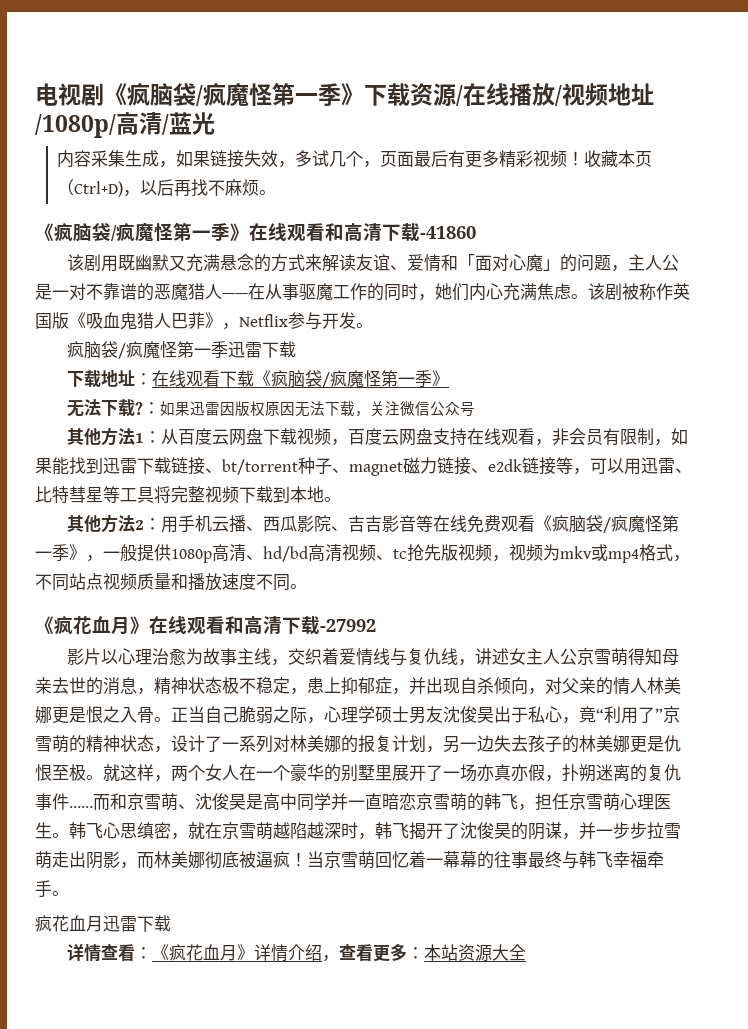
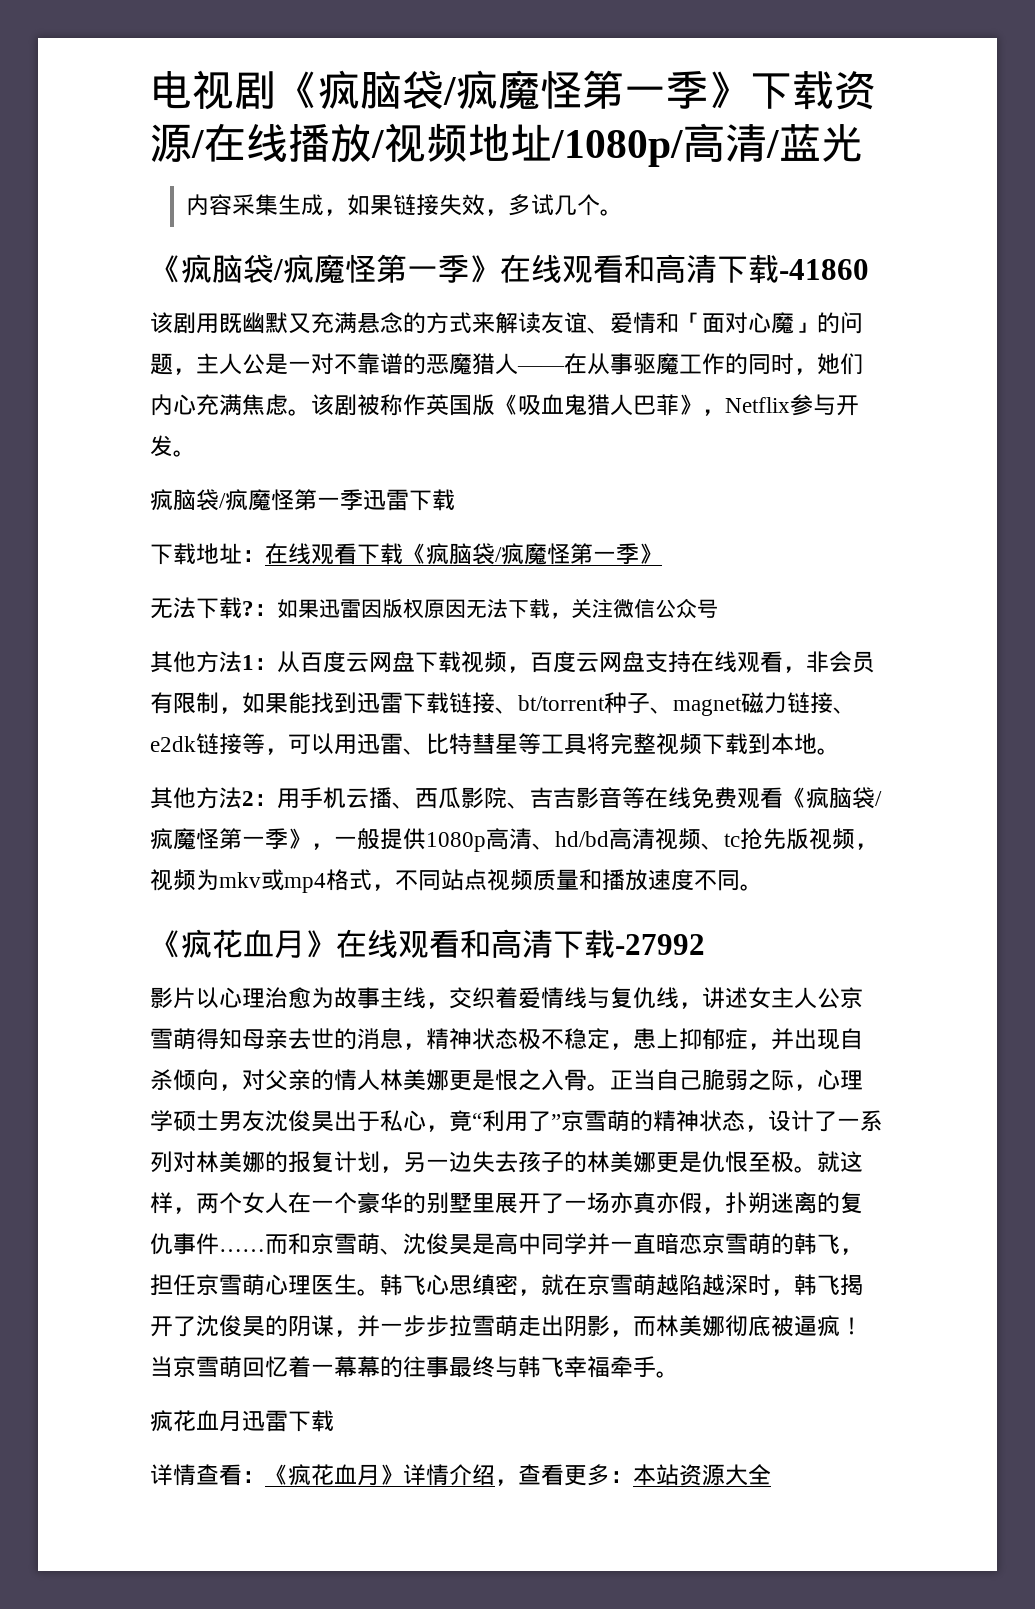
- 内容采集生成，如果链接失效，多试几个，页面最后有更多精彩视频！收藏本页（Ctrl+D)，以后再找不麻烦。
+ 内容采集生成，如果链接失效，多试几个。

